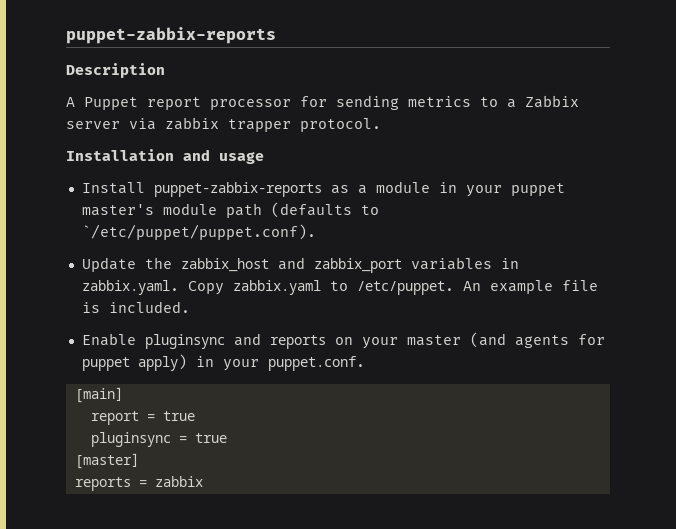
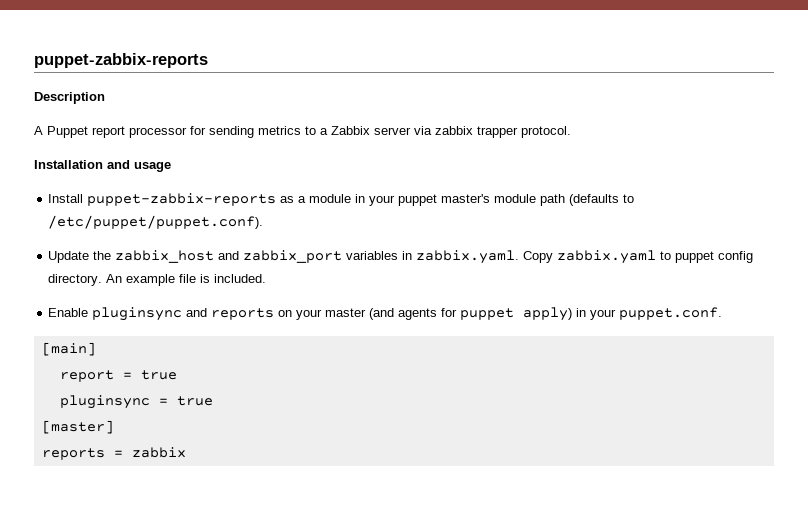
- Install puppet-zabbix-reports as a module in your puppet master's module path (defaults to `/etc/puppet/puppet.conf).
+ Install puppet-zabbix-reports as a module in your puppet master's module path (defaults to /etc/puppet/puppet.conf).
- Update the zabbix_host and zabbix_port variables in zabbix.yaml. Copy zabbix.yaml to /etc/puppet.
+ Update the zabbix_host and zabbix_port variables in zabbix.yaml. Copy zabbix.yaml to puppet config directory.

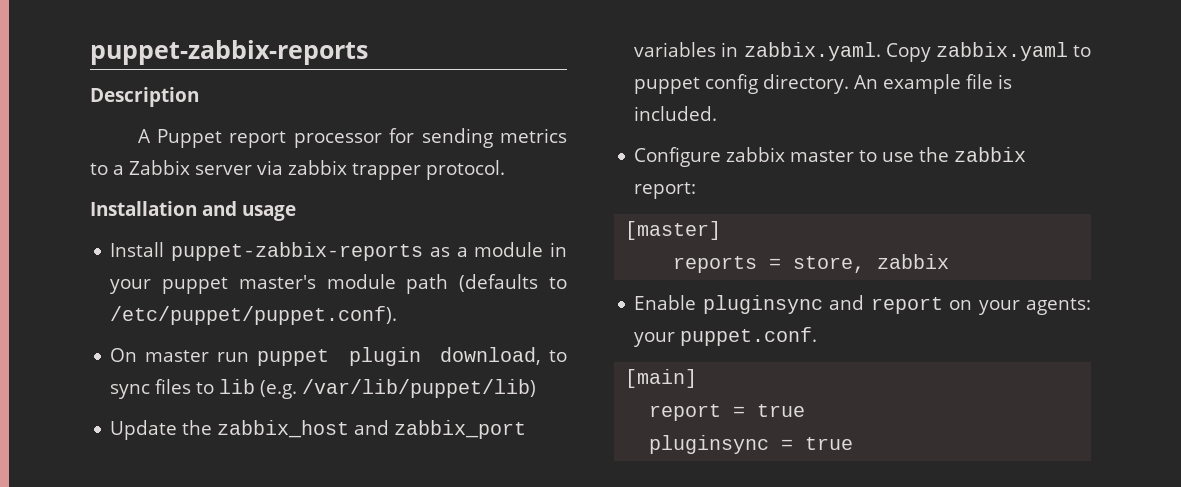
+ On master run puppet plugin download, to sync files to lib (e.g. /var/lib/puppet/lib)
+ Configure zabbix master to use the zabbix report:
+ [master]
+ reports = store, zabbix
- Enable pluginsync and reports on your master (and agents for puppet apply) in your puppet.conf.
+ Enable pluginsync and report on your agents: your puppet.conf.
- [master]
- reports = zabbix

